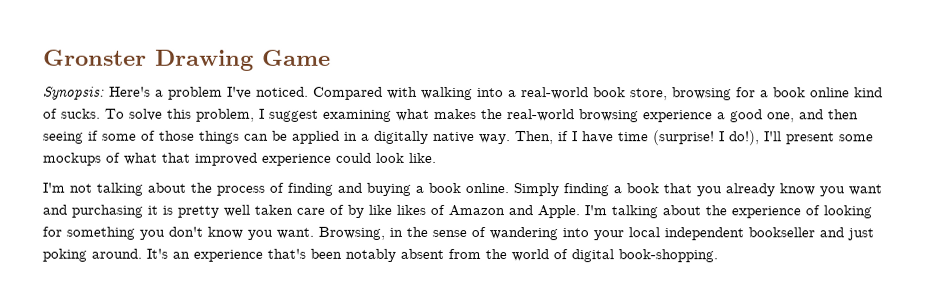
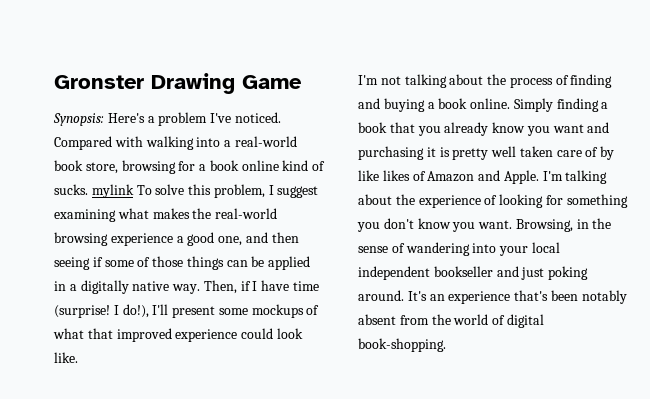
- Compared with walking into a real-world book store, browsing for a book online kind of sucks. To solve this problem, I suggest examining what makes the real-world browsing experience a good one, and then seeing if some of those things can be applied in a digitally native way.
+ Compared with walking into a real-world book store, browsing for a book online kind of sucks. mylink To solve this problem, I suggest examining what makes the real-world browsing experience a good one, and then seeing if some of those things can be applied in a digitally native way.

